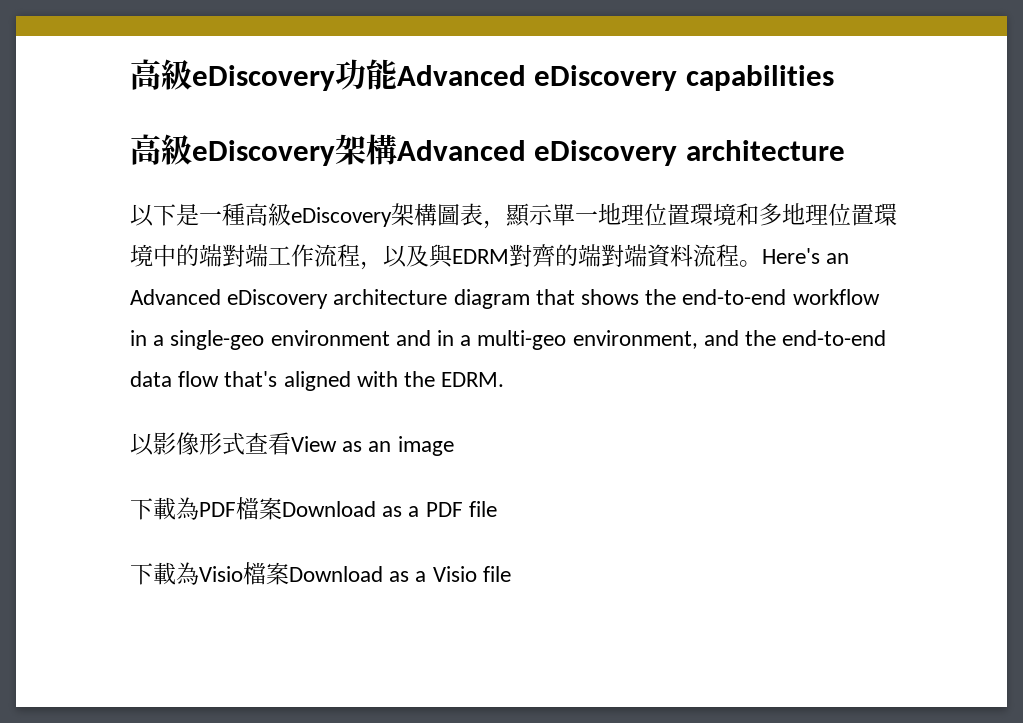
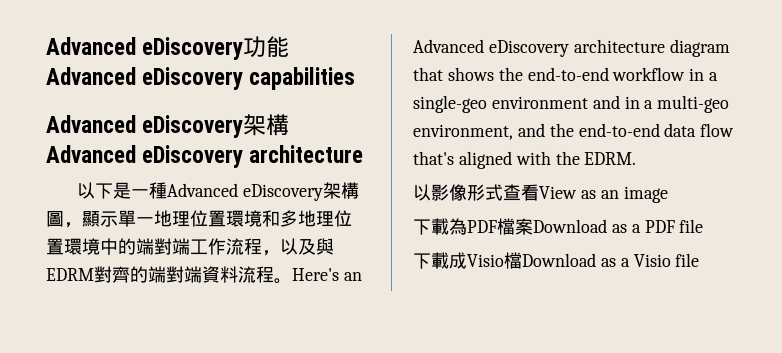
- 高級eDiscovery功能Advanced eDiscovery capabilities
+ Advanced eDiscovery功能Advanced eDiscovery capabilities
- 高級eDiscovery架構Advanced eDiscovery architecture
+ Advanced eDiscovery架構Advanced eDiscovery architecture
- 以下是一種高級eDiscovery架構圖表，顯示單一地理位置環境和多地理位置環境中的端對端工作流程，以及與EDRM對齊的端對端資料流程。
+ 以下是一種Advanced eDiscovery架構圖，顯示單一地理位置環境和多地理位置環境中的端對端工作流程，以及與EDRM對齊的端對端資料流程。
- 下載為Visio檔案Download as a Visio file
+ 下載成Visio檔Download as a Visio file

